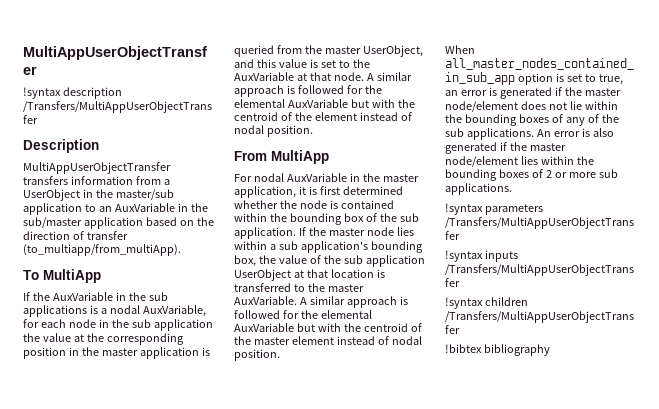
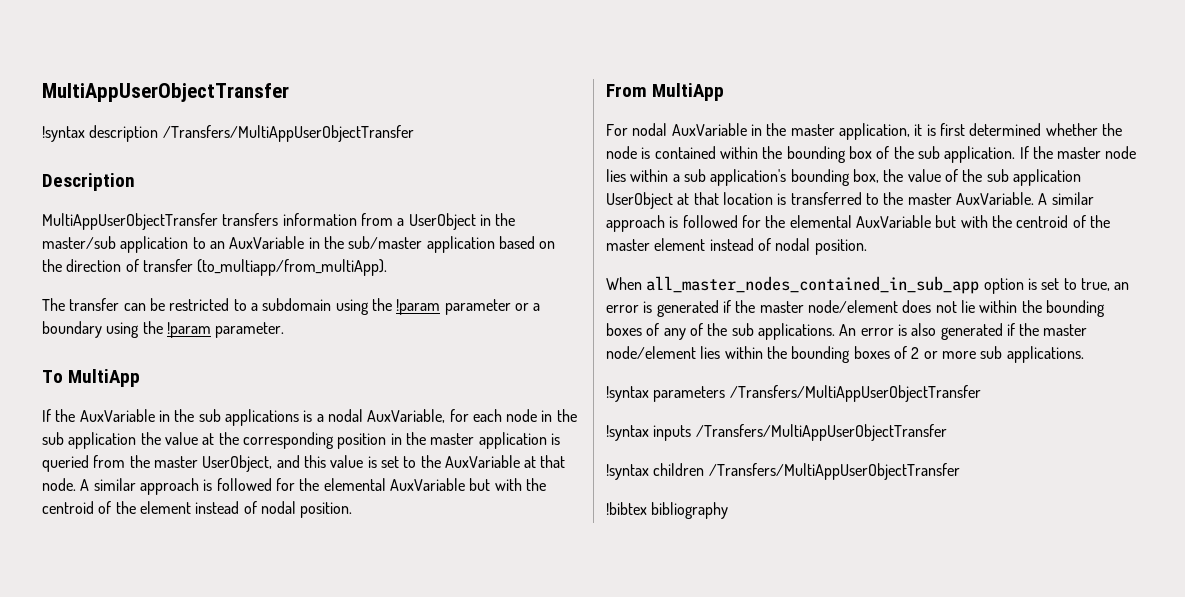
+ The transfer can be restricted to a subdomain using the !param parameter or a boundary using the !param parameter.

